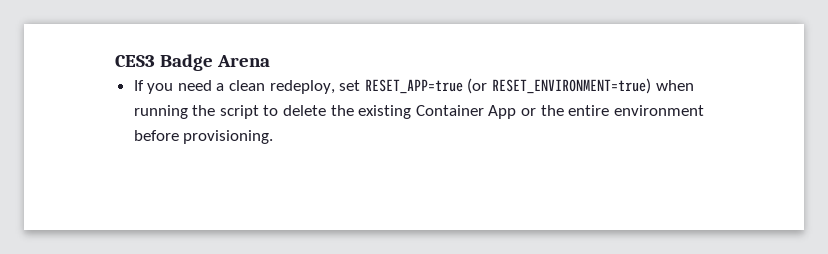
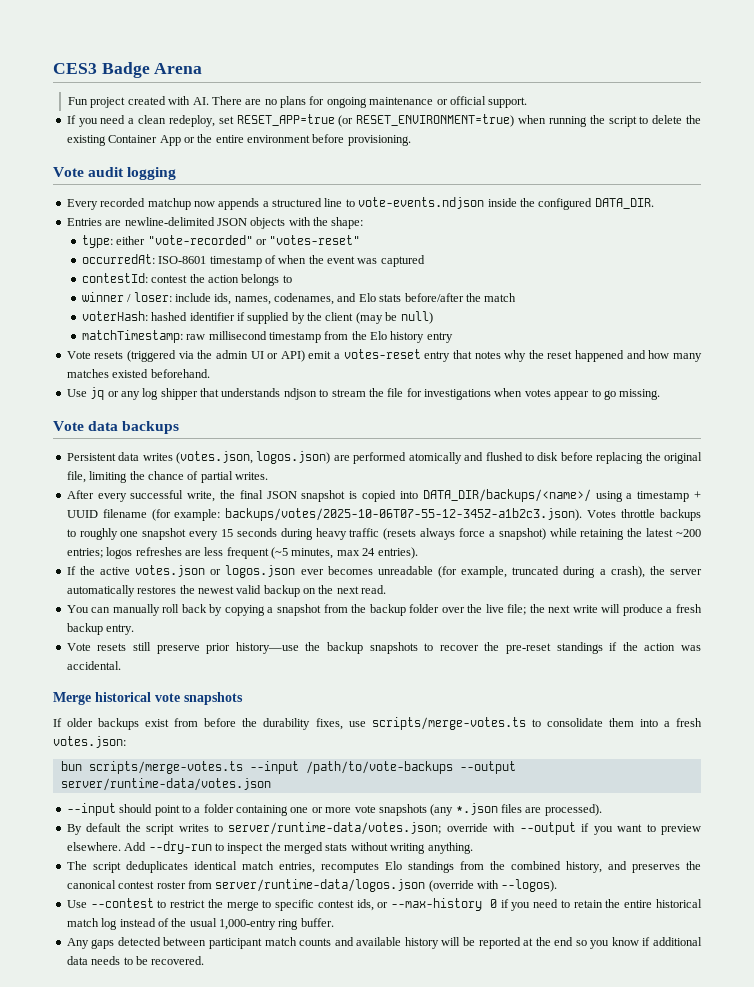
+ Fun project created with AI. There are no plans for ongoing maintenance or official support.
+ Vote audit logging
+ Every recorded matchup now appends a structured line to vote-events.ndjson inside the configured DATA_DIR.
+ Entries are newline-delimited JSON objects with the shape:
+ type: either "vote-recorded" or "votes-reset"
+ occurredAt: ISO-8601 timestamp of when the event was captured
+ contestId: contest the action belongs to
+ winner / loser: include ids, names, codenames, and Elo stats before/after the match
+ voterHash: hashed identifier if supplied by the client (may be null)
+ matchTimestamp: raw millisecond timestamp from the Elo history entry
+ Vote resets (triggered via the admin UI or API) emit a votes-reset entry that notes why the reset happened and how many matches existed beforehand.
+ Use jq or any log shipper that understands ndjson to stream the file for investigations when votes appear to go missing.
+ Vote data backups
+ Persistent data writes (votes.json, logos.json) are performed atomically and flushed to disk before replacing the original file, limiting the chance of partial writes.
+ After every successful write, the final JSON snapshot is copied into DATA_DIR/backups/<name>/ using a timestamp + UUID filename (for example: backups/votes/2025-10-06T07-55-12-345Z-a1b2c3.json). Votes throttle backups to roughly one snapshot every 15 seconds during heavy traffic (resets always force a snapshot) while retaining the latest ~200 entries; logos refreshes are less frequent (~5 minutes, max 24 entries).
+ If the active votes.json or logos.json ever becomes unreadable (for example, truncated during a crash), the server automatically restores the newest valid backup on the next read.
+ You can manually roll back by copying a snapshot from the backup folder over the live file; the next write will produce a fresh backup entry.
+ Vote resets still preserve prior history—use the backup snapshots to recover the pre-reset standings if the action was accidental.
+ Merge historical vote snapshots
+ If older backups exist from before the durability fixes, use scripts/merge-votes.ts to consolidate them into a fresh votes.json:
+ bun scripts/merge-votes.ts --input /path/to/vote-backups --output server/runtime-data/votes.json
+ --input should point to a folder containing one or more vote snapshots (any *.json files are processed).
+ By default the script writes to server/runtime-data/votes.json; override with --output if you want to preview elsewhere. Add --dry-run to inspect the merged stats without writing anything.
+ The script deduplicates identical match entries, recomputes Elo standings from the combined history, and preserves the canonical contest roster from server/runtime-data/logos.json (override with --logos).
+ Use --contest to restrict the merge to specific contest ids, or --max-history 0 if you need to retain the entire historical match log instead of the usual 1,000-entry ring buffer.
+ Any gaps detected between participant match counts and available history will be reported at the end so you know if additional data needs to be recovered.

